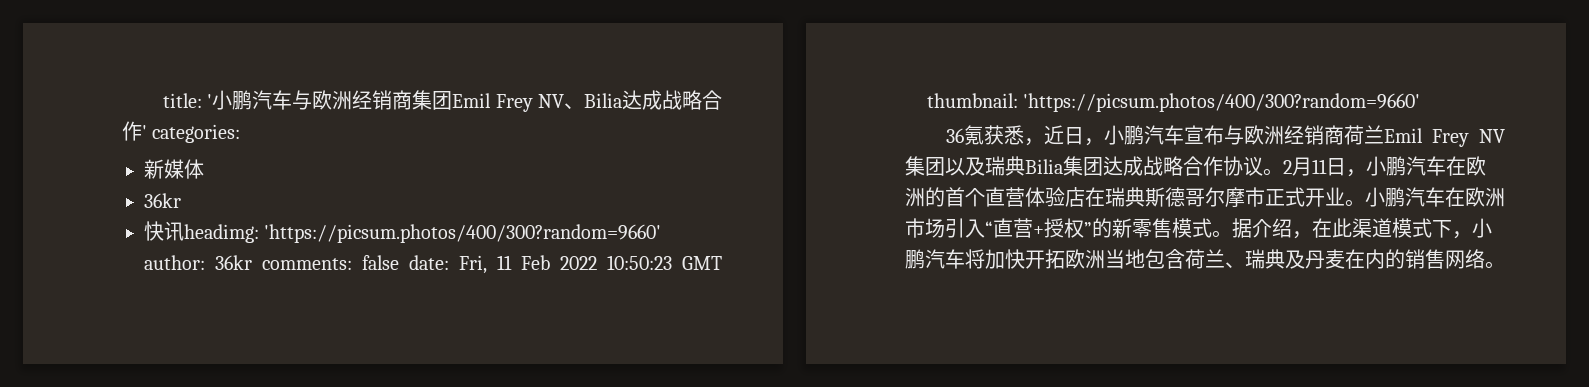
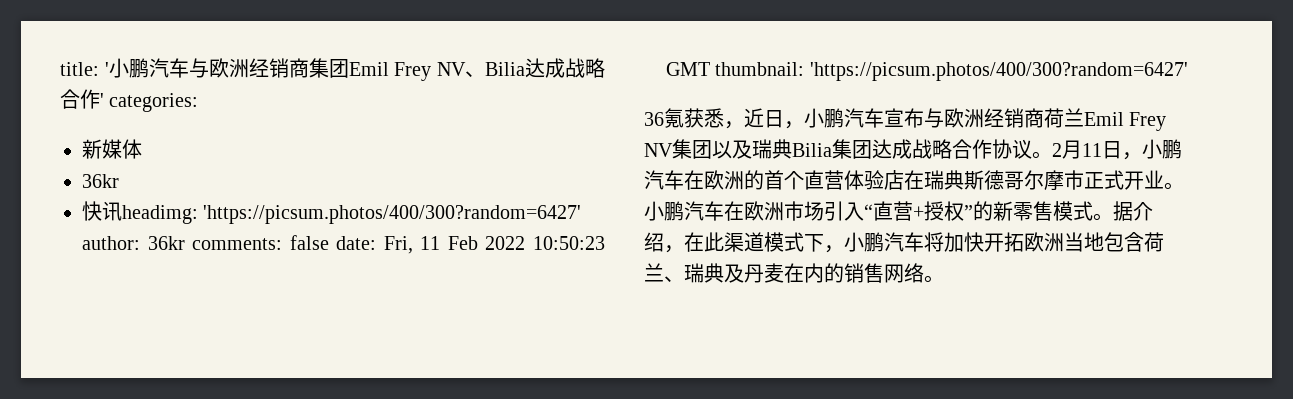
- 快讯headimg: 'https://picsum.photos/400/300?random=9660' author: 36kr comments: false date: Fri, 11 Feb 2022 10:50:23 GMT thumbnail: 'https://picsum.photos/400/300?random=9660'
+ 快讯headimg: 'https://picsum.photos/400/300?random=6427' author: 36kr comments: false date: Fri, 11 Feb 2022 10:50:23 GMT thumbnail: 'https://picsum.photos/400/300?random=6427'

